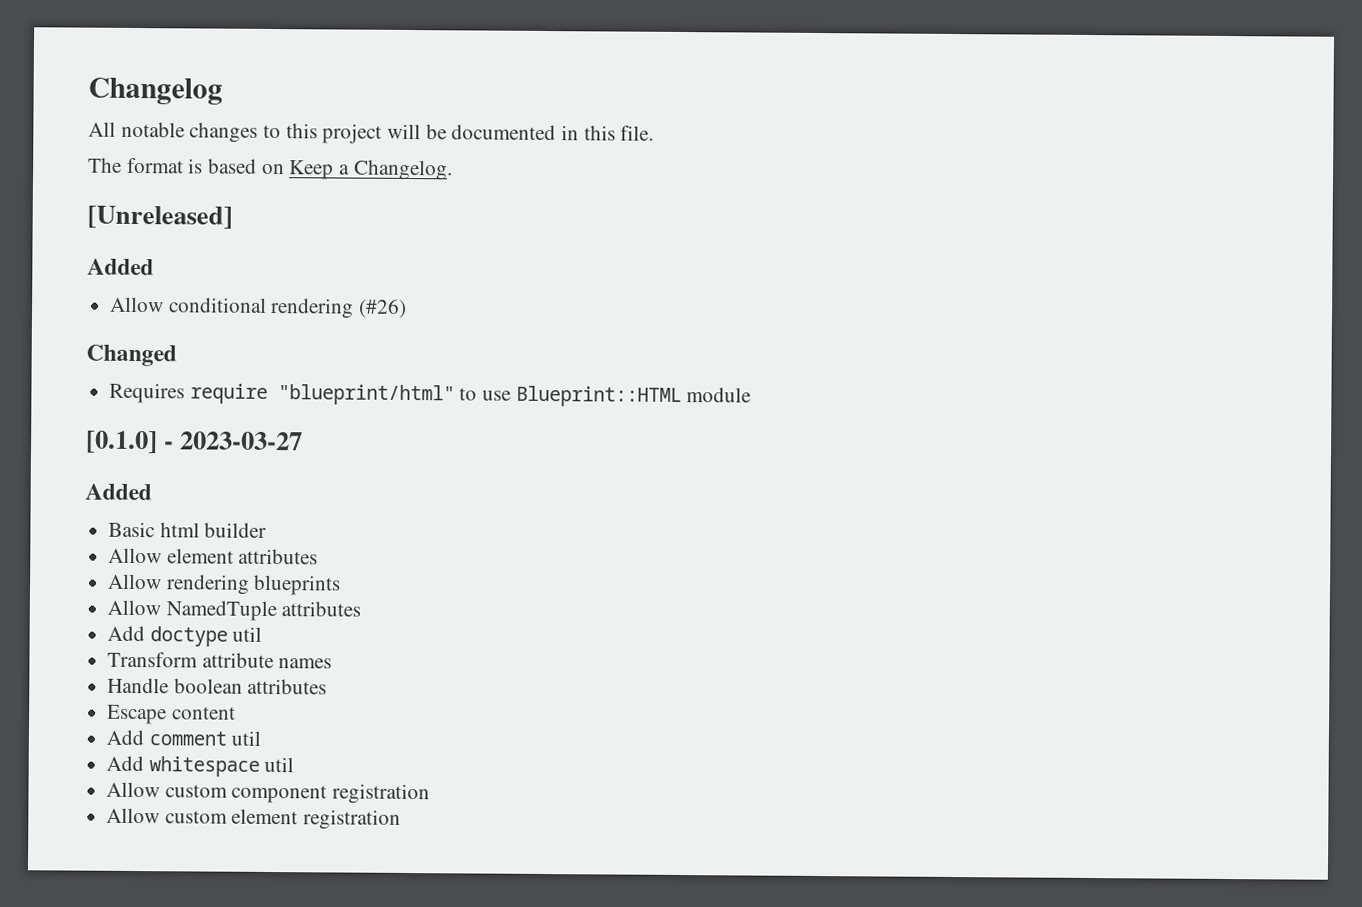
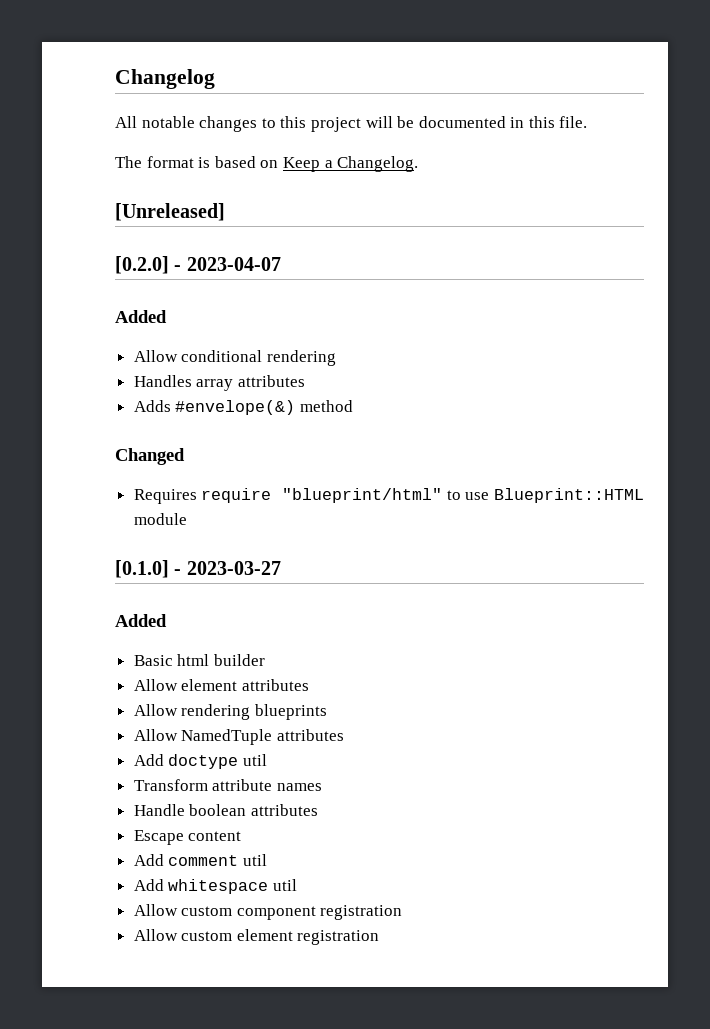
+ [0.2.0] - 2023-04-07
- Allow conditional rendering (#26)
+ Allow conditional rendering
+ Handles array attributes
+ Adds #envelope(&) method

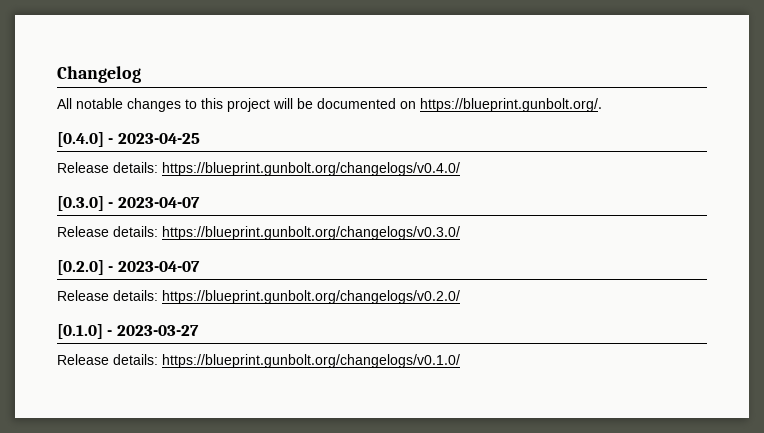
- All notable changes to this project will be documented in this file.
- The format is based on Keep a Changelog.
- [Unreleased]
+ All notable changes to this project will be documented on https://blueprint.gunbolt.org/.
+ [0.4.0] - 2023-04-25
+ Release details: https://blueprint.gunbolt.org/changelogs/v0.4.0/
+ [0.3.0] - 2023-04-07
+ Release details: https://blueprint.gunbolt.org/changelogs/v0.3.0/
  [0.2.0] - 2023-04-07
- Added
- Allow conditional rendering
- Handles array attributes
- Adds #envelope(&) method
- Changed
- Requires require "blueprint/html" to use Blueprint::HTML module
+ Release details: https://blueprint.gunbolt.org/changelogs/v0.2.0/
  [0.1.0] - 2023-03-27
- Added
- Basic html builder
- Allow element attributes
- Allow rendering blueprints
- Allow NamedTuple attributes
- Add doctype util
- Transform attribute names
- Handle boolean attributes
- Escape content
- Add comment util
- Add whitespace util
- Allow custom component registration
- Allow custom element registration
+ Release details: https://blueprint.gunbolt.org/changelogs/v0.1.0/

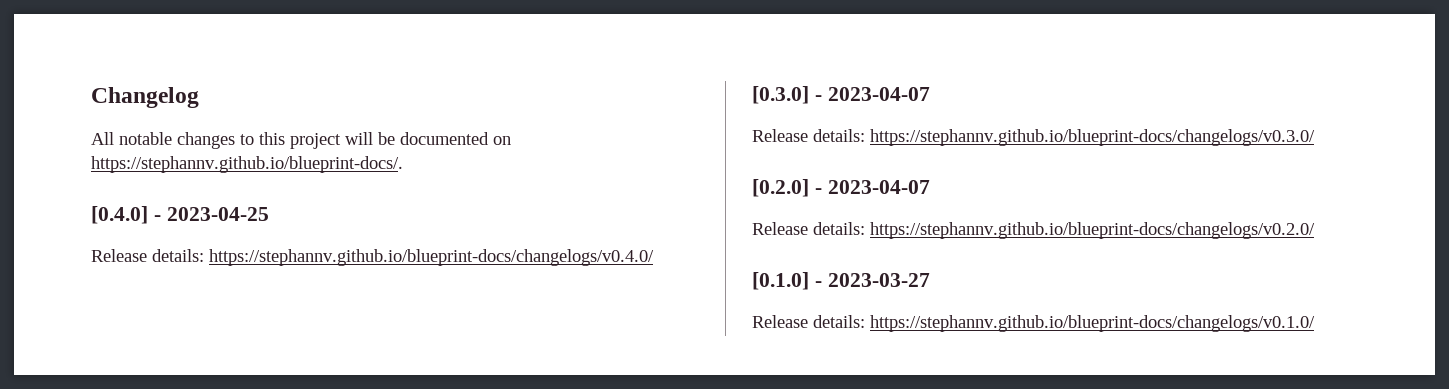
- All notable changes to this project will be documented on https://blueprint.gunbolt.org/.
+ All notable changes to this project will be documented on https://stephannv.github.io/blueprint-docs/.
- Release details: https://blueprint.gunbolt.org/changelogs/v0.4.0/
+ Release details: https://stephannv.github.io/blueprint-docs/changelogs/v0.4.0/
- Release details: https://blueprint.gunbolt.org/changelogs/v0.3.0/
+ Release details: https://stephannv.github.io/blueprint-docs/changelogs/v0.3.0/
- Release details: https://blueprint.gunbolt.org/changelogs/v0.2.0/
+ Release details: https://stephannv.github.io/blueprint-docs/changelogs/v0.2.0/
- Release details: https://blueprint.gunbolt.org/changelogs/v0.1.0/
+ Release details: https://stephannv.github.io/blueprint-docs/changelogs/v0.1.0/

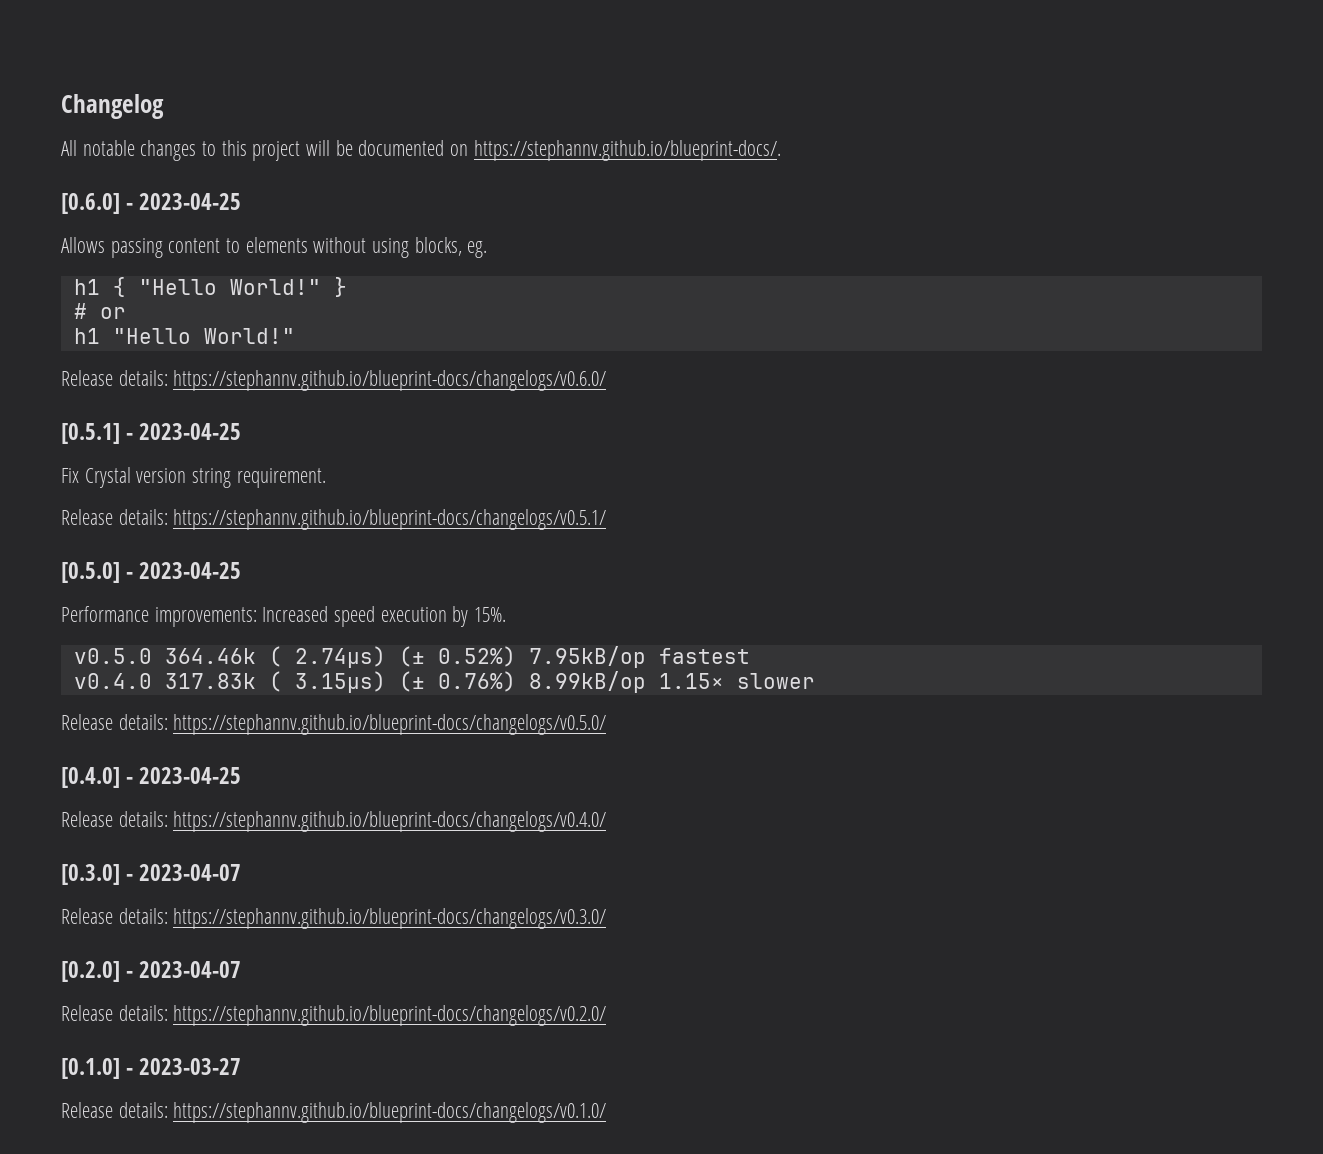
+ [0.6.0] - 2023-04-25
+ Allows passing content to elements without using blocks, eg.
+ h1 { "Hello World!" }
+ # or
+ h1 "Hello World!"
+ Release details: https://stephannv.github.io/blueprint-docs/changelogs/v0.6.0/
+ [0.5.1] - 2023-04-25
+ Fix Crystal version string requirement.
+ Release details: https://stephannv.github.io/blueprint-docs/changelogs/v0.5.1/
+ [0.5.0] - 2023-04-25
+ Performance improvements: Increased speed execution by 15%.
+ v0.5.0 364.46k ( 2.74µs) (± 0.52%) 7.95kB/op fastest
+ v0.4.0 317.83k ( 3.15µs) (± 0.76%) 8.99kB/op 1.15× slower
+ Release details: https://stephannv.github.io/blueprint-docs/changelogs/v0.5.0/

